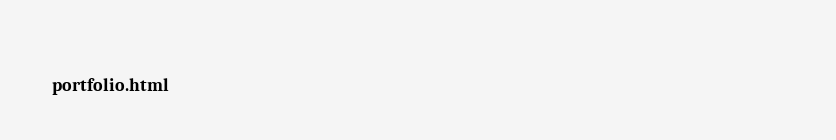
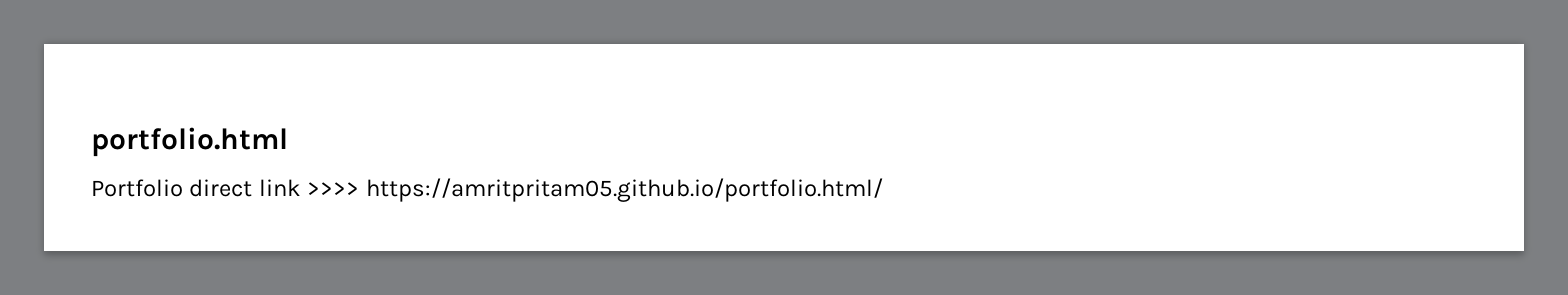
+ Portfolio direct link >>>> https://amritpritam05.github.io/portfolio.html/

